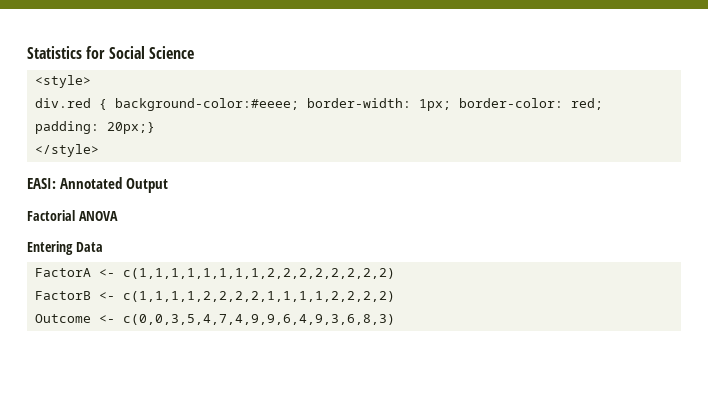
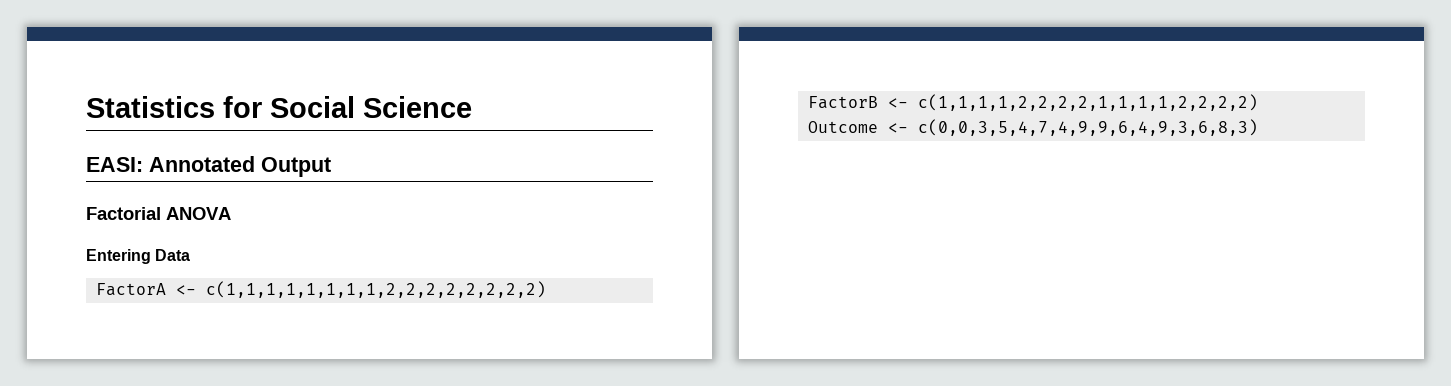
- <style>
- div.red { background-color:#eeee; border-width: 1px; border-color: red; padding: 20px;}
- </style>

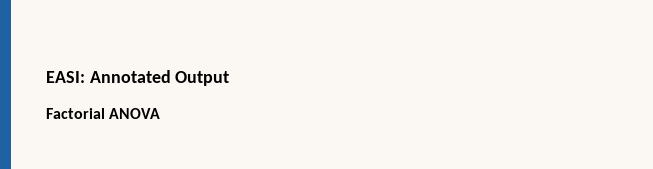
- Statistics for Social Science
- Entering Data
- FactorA <- c(1,1,1,1,1,1,1,1,2,2,2,2,2,2,2,2)
- FactorB <- c(1,1,1,1,2,2,2,2,1,1,1,1,2,2,2,2)
- Outcome <- c(0,0,3,5,4,7,4,9,9,6,4,9,3,6,8,3)

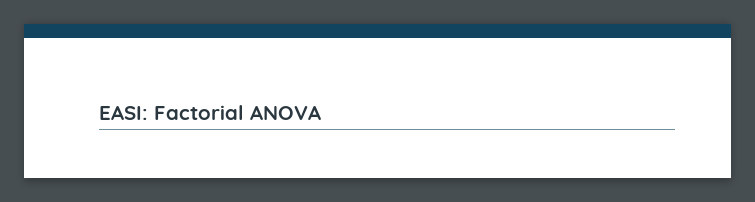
- EASI: Annotated Output
- Factorial ANOVA
+ EASI: Factorial ANOVA

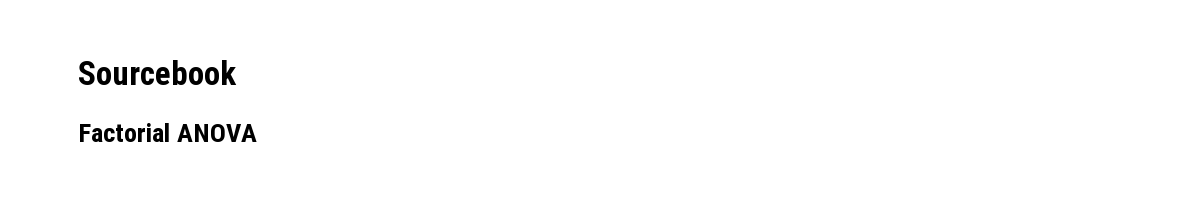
- EASI: Factorial ANOVA
+ Sourcebook
+ Factorial ANOVA

